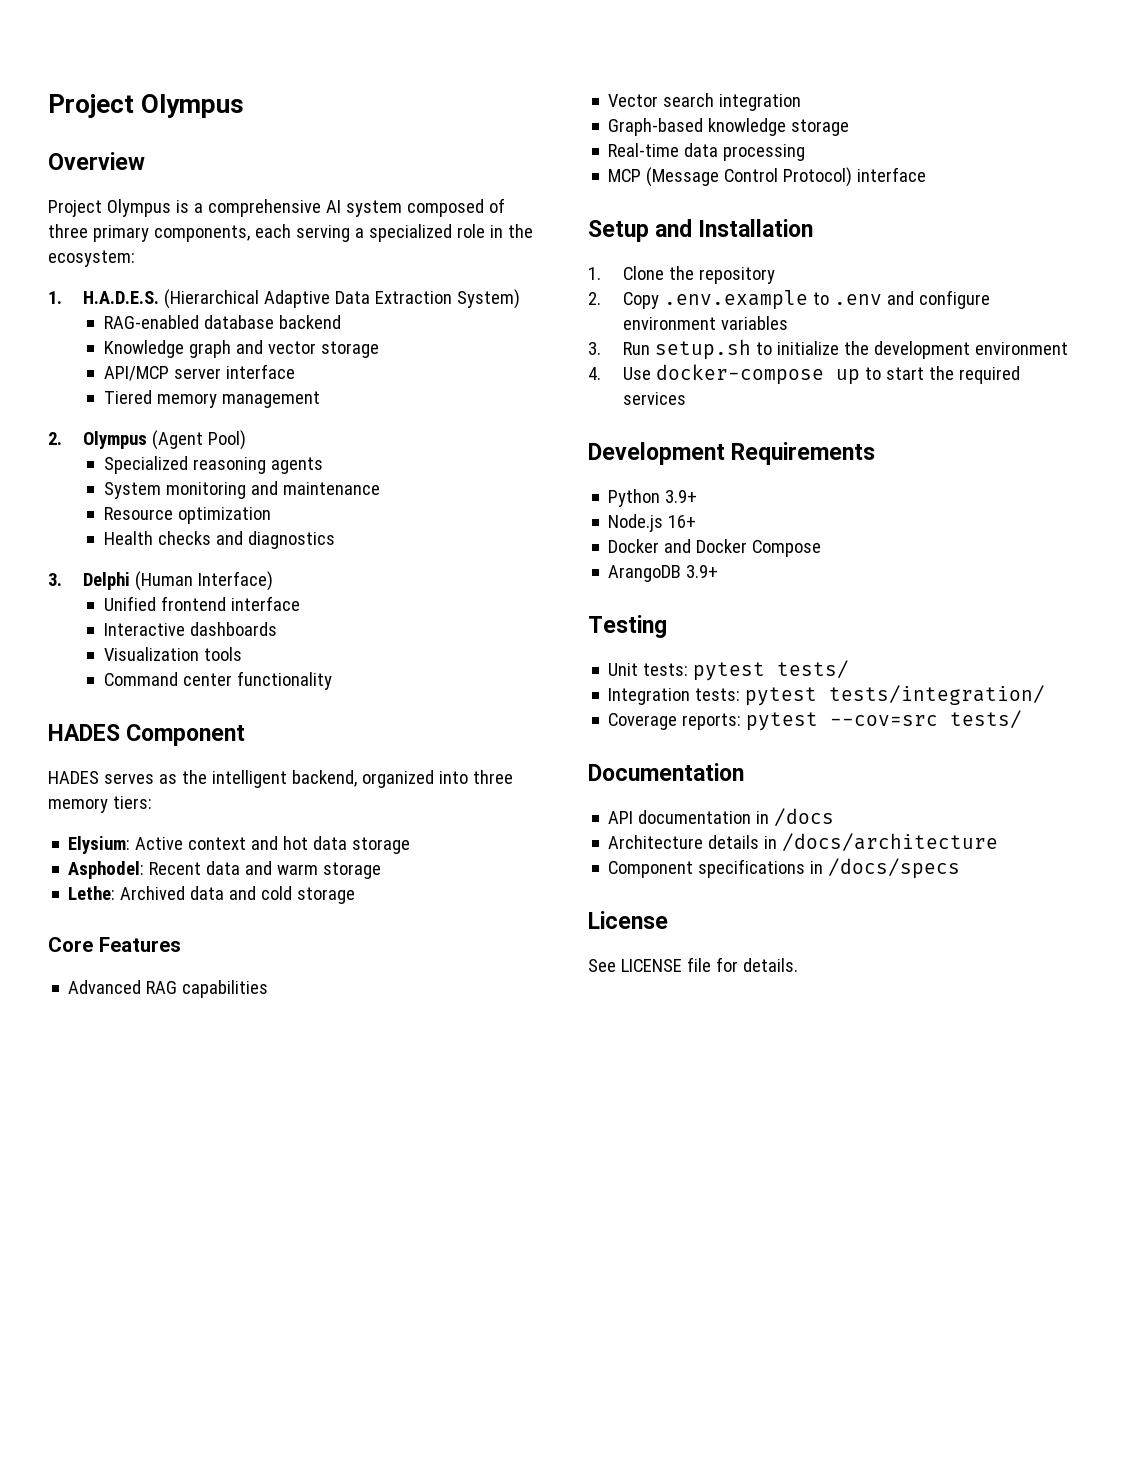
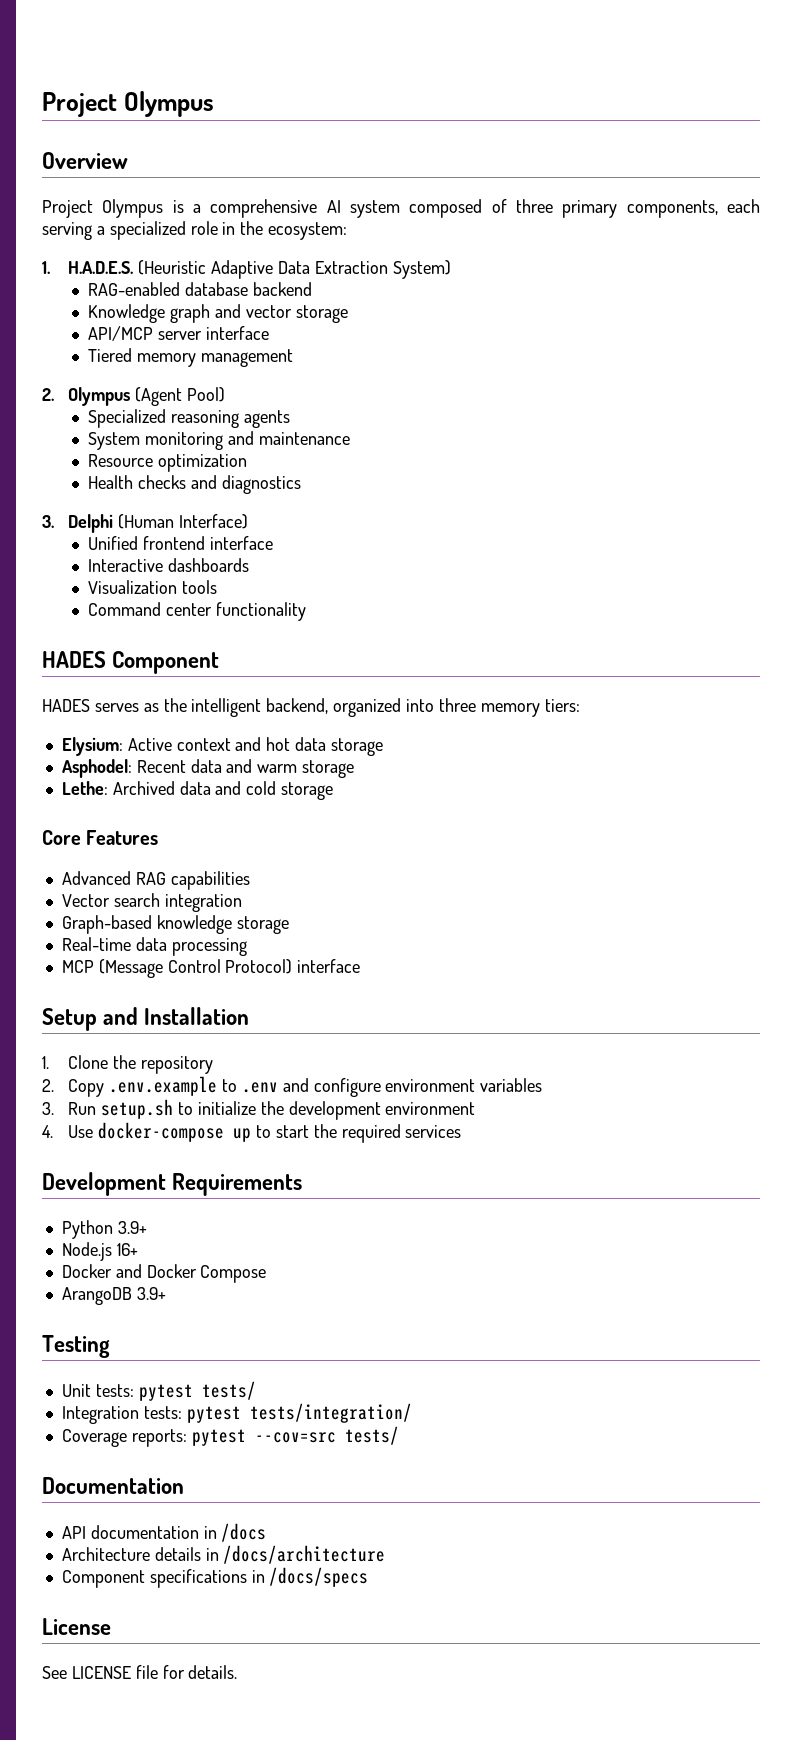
- 1. H.A.D.E.S. (Hierarchical Adaptive Data Extraction System)
+ 1. H.A.D.E.S. (Heuristic Adaptive Data Extraction System)

